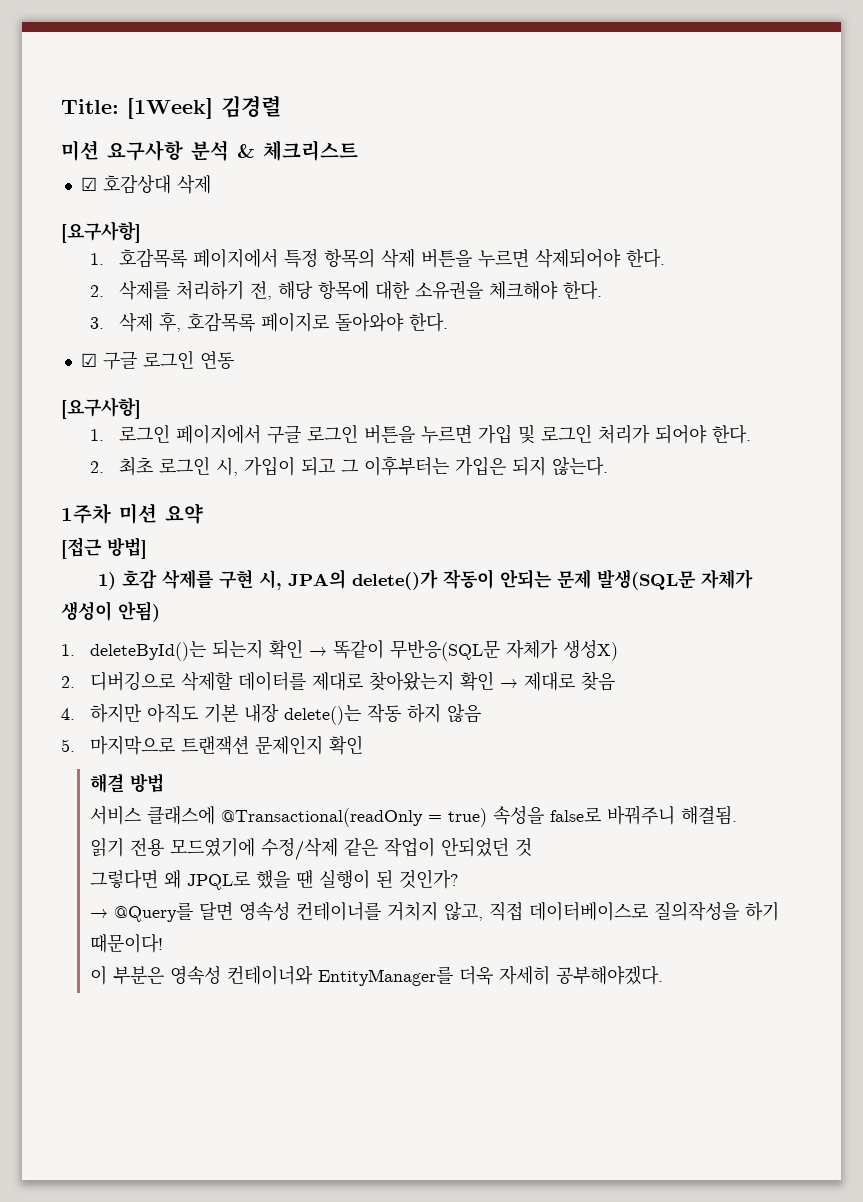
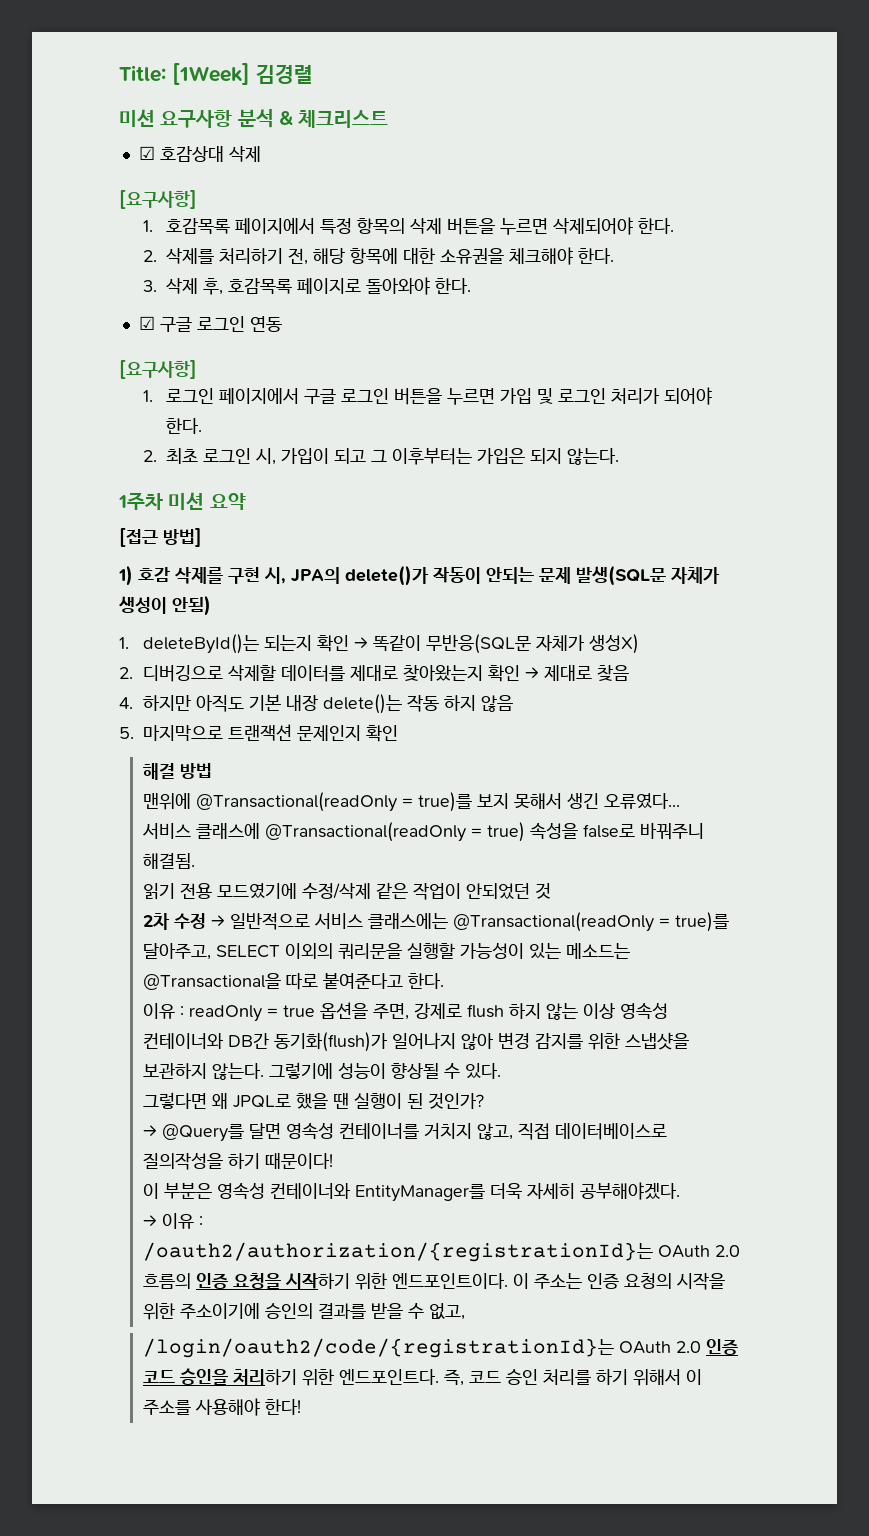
+ 맨위에 @Transactional(readOnly = true)를 보지 못해서 생긴 오류였다...
+ 2차 수정 → 일반적으로 서비스 클래스에는 @Transactional(readOnly = true)를 달아주고, SELECT 이외의 쿼리문을 실행할 가능성이 있는 메소드는 @Transactional을 따로 붙여준다고 한다.
+ 이유 : readOnly = true 옵션을 주면, 강제로 flush 하지 않는 이상 영속성 컨테이너와 DB간 동기화(flush)가 일어나지 않아 변경 감지를 위한 스냅샷을 보관하지 않는다. 그렇기에 성능이 향상될 수 있다.
+ → 이유 :
+ /oauth2/authorization/{registrationId}는 OAuth 2.0 흐름의 인증 요청을 시작하기 위한 엔드포인트이다. 이 주소는 인증 요청의 시작을 위한 주소이기에 승인의 결과를 받을 수 없고,
+ /login/oauth2/code/{registrationId}는 OAuth 2.0 인증 코드 승인을 처리하기 위한 엔드포인트다. 즉, 코드 승인 처리를 하기 위해서 이 주소를 사용해야 한다!

